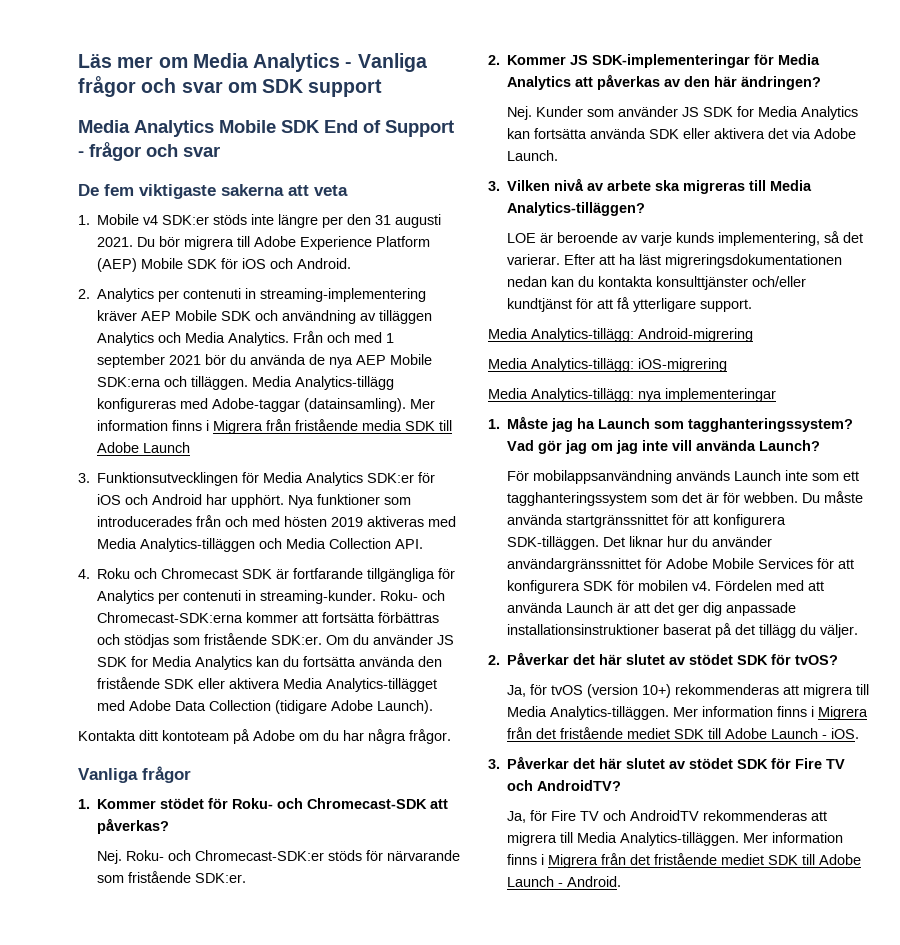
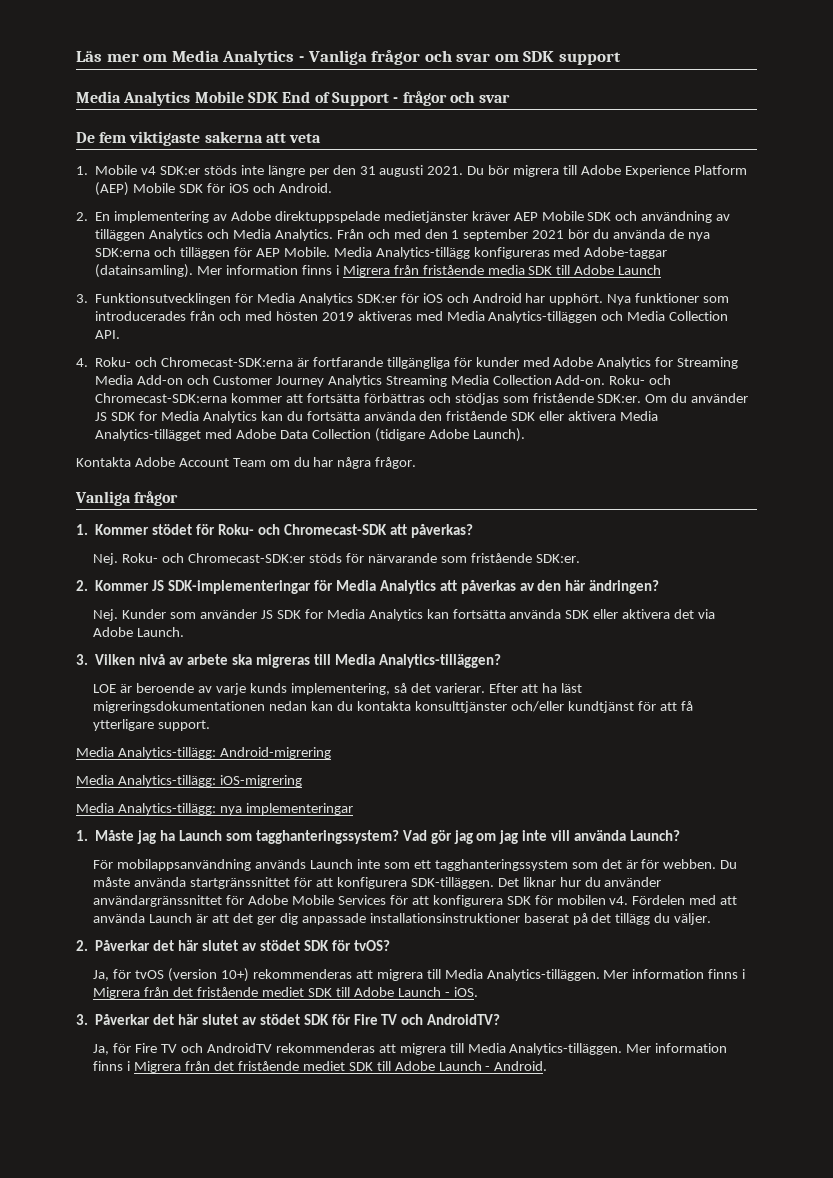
- 2. Analytics per contenuti in streaming-implementering kräver AEP Mobile SDK och användning av tilläggen Analytics och Media Analytics.
+ 2. En implementering av Adobe direktuppspelade medietjänster kräver AEP Mobile SDK och användning av tilläggen Analytics och Media Analytics.
- Från och med 1 september 2021 bör du använda de nya AEP Mobile SDK:erna och tilläggen.
+ Från och med den 1 september 2021 bör du använda de nya SDK:erna och tilläggen för AEP Mobile.
- 4. Roku och Chromecast SDK är fortfarande tillgängliga för Analytics per contenuti in streaming-kunder.
+ 4. Roku- och Chromecast-SDK:erna är fortfarande tillgängliga för kunder med Adobe Analytics for Streaming Media Add-on och Customer Journey Analytics Streaming Media Collection Add-on.
- Kontakta ditt kontoteam på Adobe om du har några frågor.
+ Kontakta Adobe Account Team om du har några frågor.

